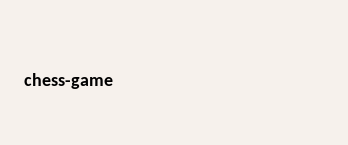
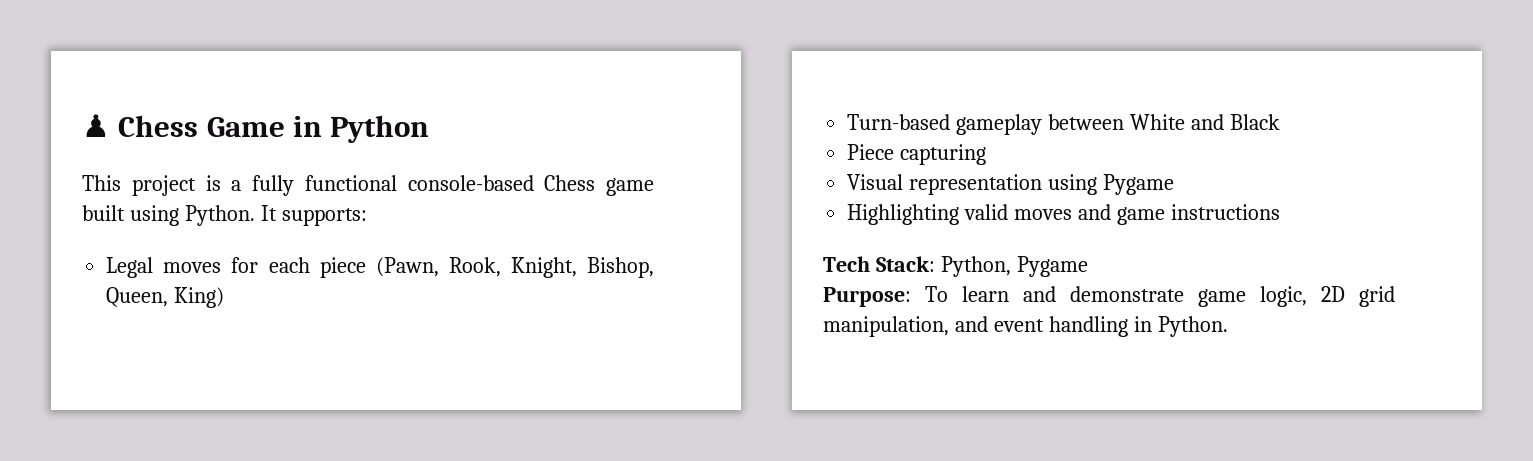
- chess-game
+ ♟ Chess Game in Python
+ This project is a fully functional console-based Chess game built using Python. It supports:
+ Legal moves for each piece (Pawn, Rook, Knight, Bishop, Queen, King)
+ Turn-based gameplay between White and Black
+ Piece capturing
+ Visual representation using Pygame
+ Highlighting valid moves and game instructions
+ Tech Stack: Python, Pygame
+ Purpose: To learn and demonstrate game logic, 2D grid manipulation, and event handling in Python.

